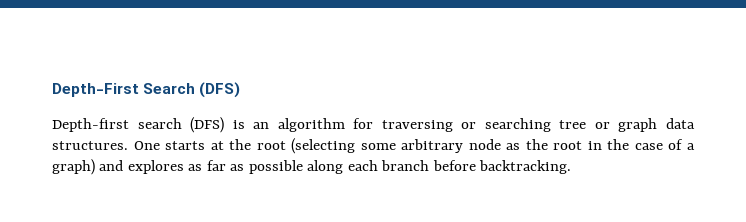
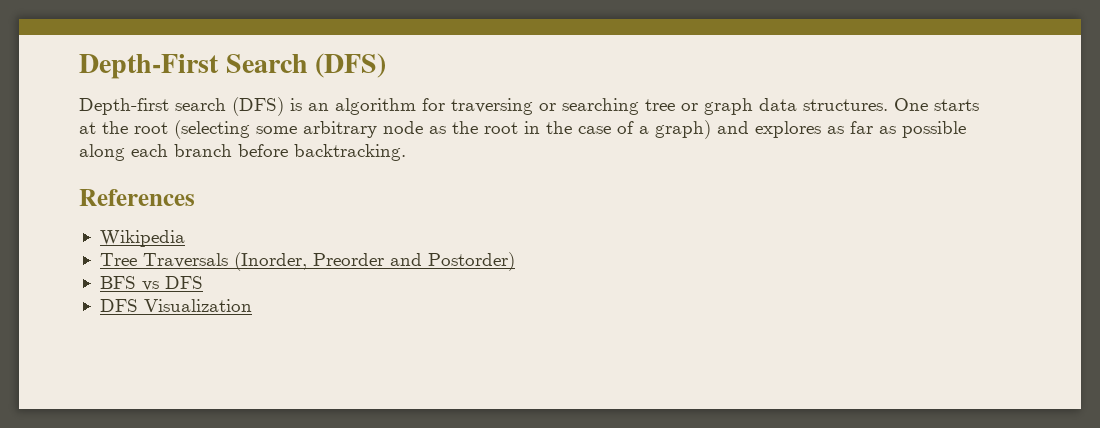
+ References
+ Wikipedia
+ Tree Traversals (Inorder, Preorder and Postorder)
+ BFS vs DFS
+ DFS Visualization

